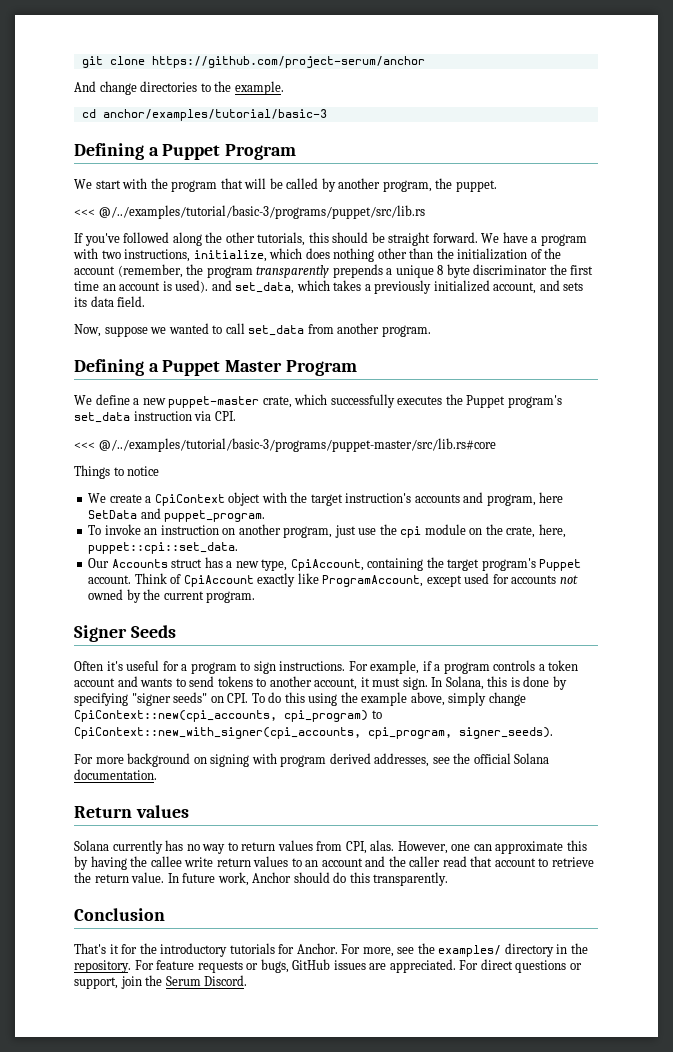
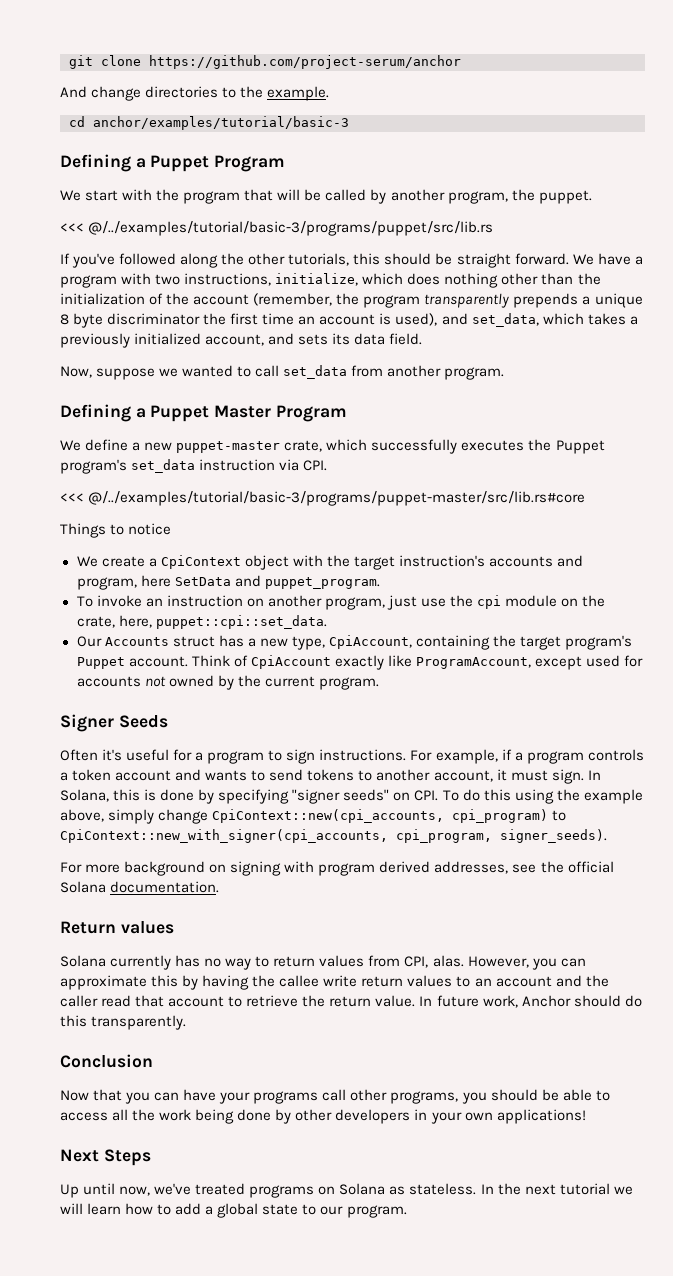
- We have a program with two instructions, initialize, which does nothing other than the initialization of the account (remember, the program transparently prepends a unique 8 byte discriminator the first time an account is used). and set_data, which takes a previously initialized account, and sets its data field.
+ We have a program with two instructions, initialize, which does nothing other than the initialization of the account (remember, the program transparently prepends a unique 8 byte discriminator the first time an account is used), and set_data, which takes a previously initialized account, and sets its data field.
- However, one can approximate this by having the callee write return values to an account and the caller read that account to retrieve the return value.
+ However, you can approximate this by having the callee write return values to an account and the caller read that account to retrieve the return value.
- That's it for the introductory tutorials for Anchor. For more, see the examples/ directory in the repository. For feature requests or bugs, GitHub issues are appreciated. For direct questions or support, join the Serum Discord.
+ Now that you can have your programs call other programs, you should be able to access all the work being done by other developers in your own applications!
+ Next Steps
+ Up until now, we've treated programs on Solana as stateless. In the next tutorial we will learn how to add a global state to our program.

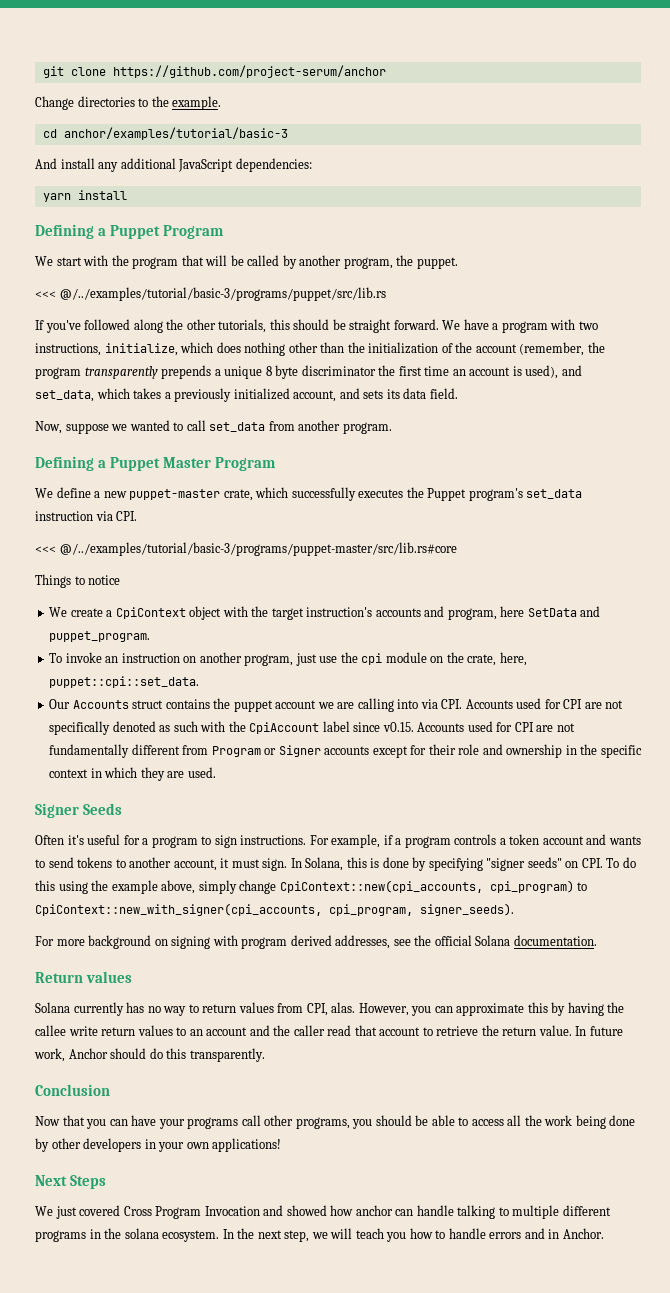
- And change directories to the example.
+ Change directories to the example.
+ And install any additional JavaScript dependencies:
+ yarn install
- Our Accounts struct has a new type, CpiAccount, containing the target program's Puppet account. Think of CpiAccount exactly like ProgramAccount, except used for accounts not owned by the current program.
+ Our Accounts struct contains the puppet account we are calling into via CPI. Accounts used for CPI are not specifically denoted as such with the CpiAccount label since v0.15. Accounts used for CPI are not fundamentally different from Program or Signer accounts except for their role and ownership in the specific context in which they are used.
- Up until now, we've treated programs on Solana as stateless.
+ We just covered Cross Program Invocation and showed how anchor can handle talking to multiple different programs in the solana ecosystem.
- In the next tutorial we will learn how to add a global state to our program.
+ In the next step, we will teach you how to handle errors and in Anchor.

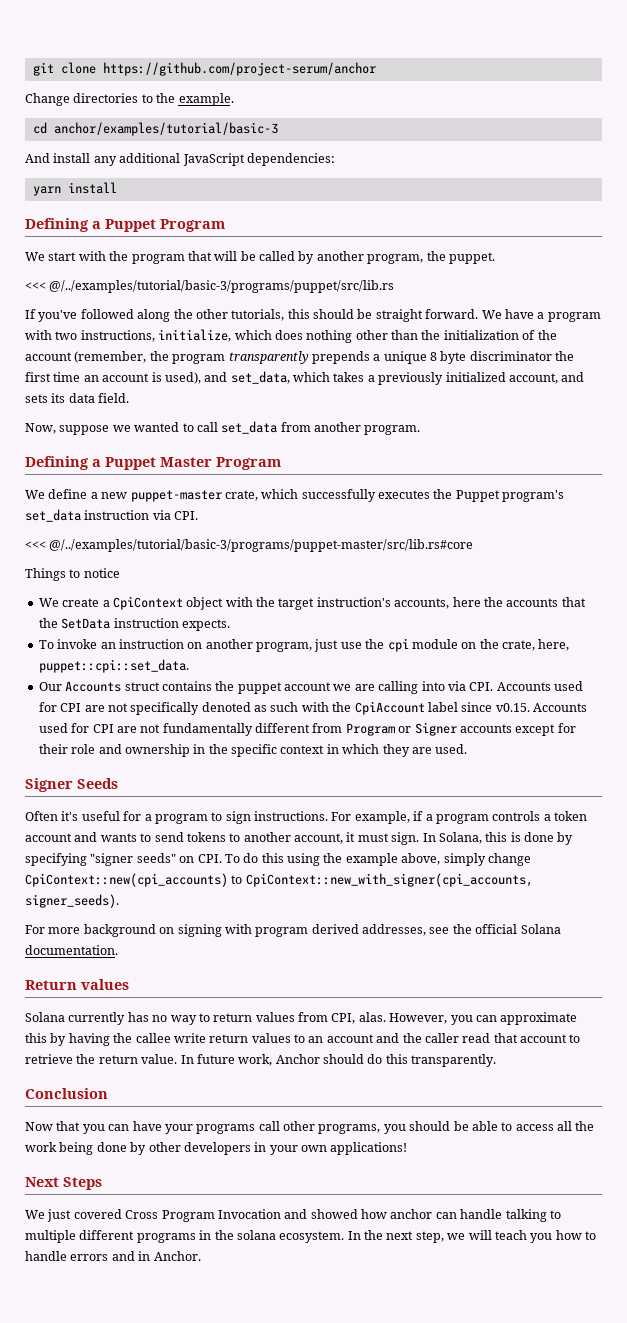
- We create a CpiContext object with the target instruction's accounts and program, here SetData and puppet_program.
+ We create a CpiContext object with the target instruction's accounts, here the accounts that the SetData instruction expects.
- In Solana, this is done by specifying "signer seeds" on CPI. To do this using the example above, simply change CpiContext::new(cpi_accounts, cpi_program) to CpiContext::new_with_signer(cpi_accounts, cpi_program, signer_seeds).
+ In Solana, this is done by specifying "signer seeds" on CPI. To do this using the example above, simply change CpiContext::new(cpi_accounts) to CpiContext::new_with_signer(cpi_accounts, signer_seeds).

